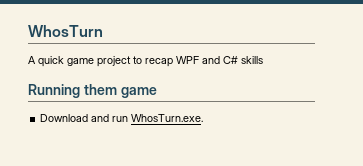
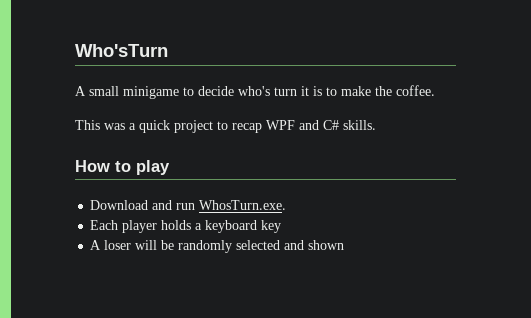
- WhosTurn
- A quick game project to recap WPF and C# skills
- Running them game
+ Who'sTurn
+ A small minigame to decide who's turn it is to make the coffee.
+ This was a quick project to recap WPF and C# skills.
+ How to play
+ Each player holds a keyboard key
+ A loser will be randomly selected and shown

